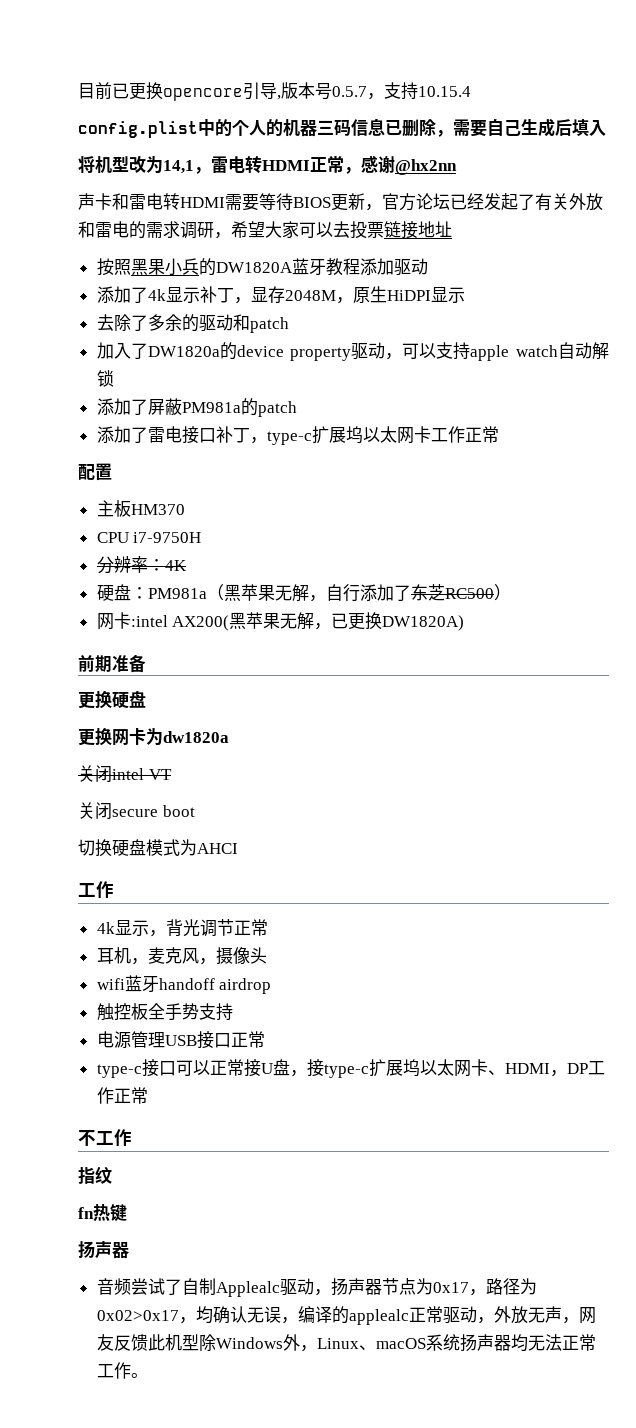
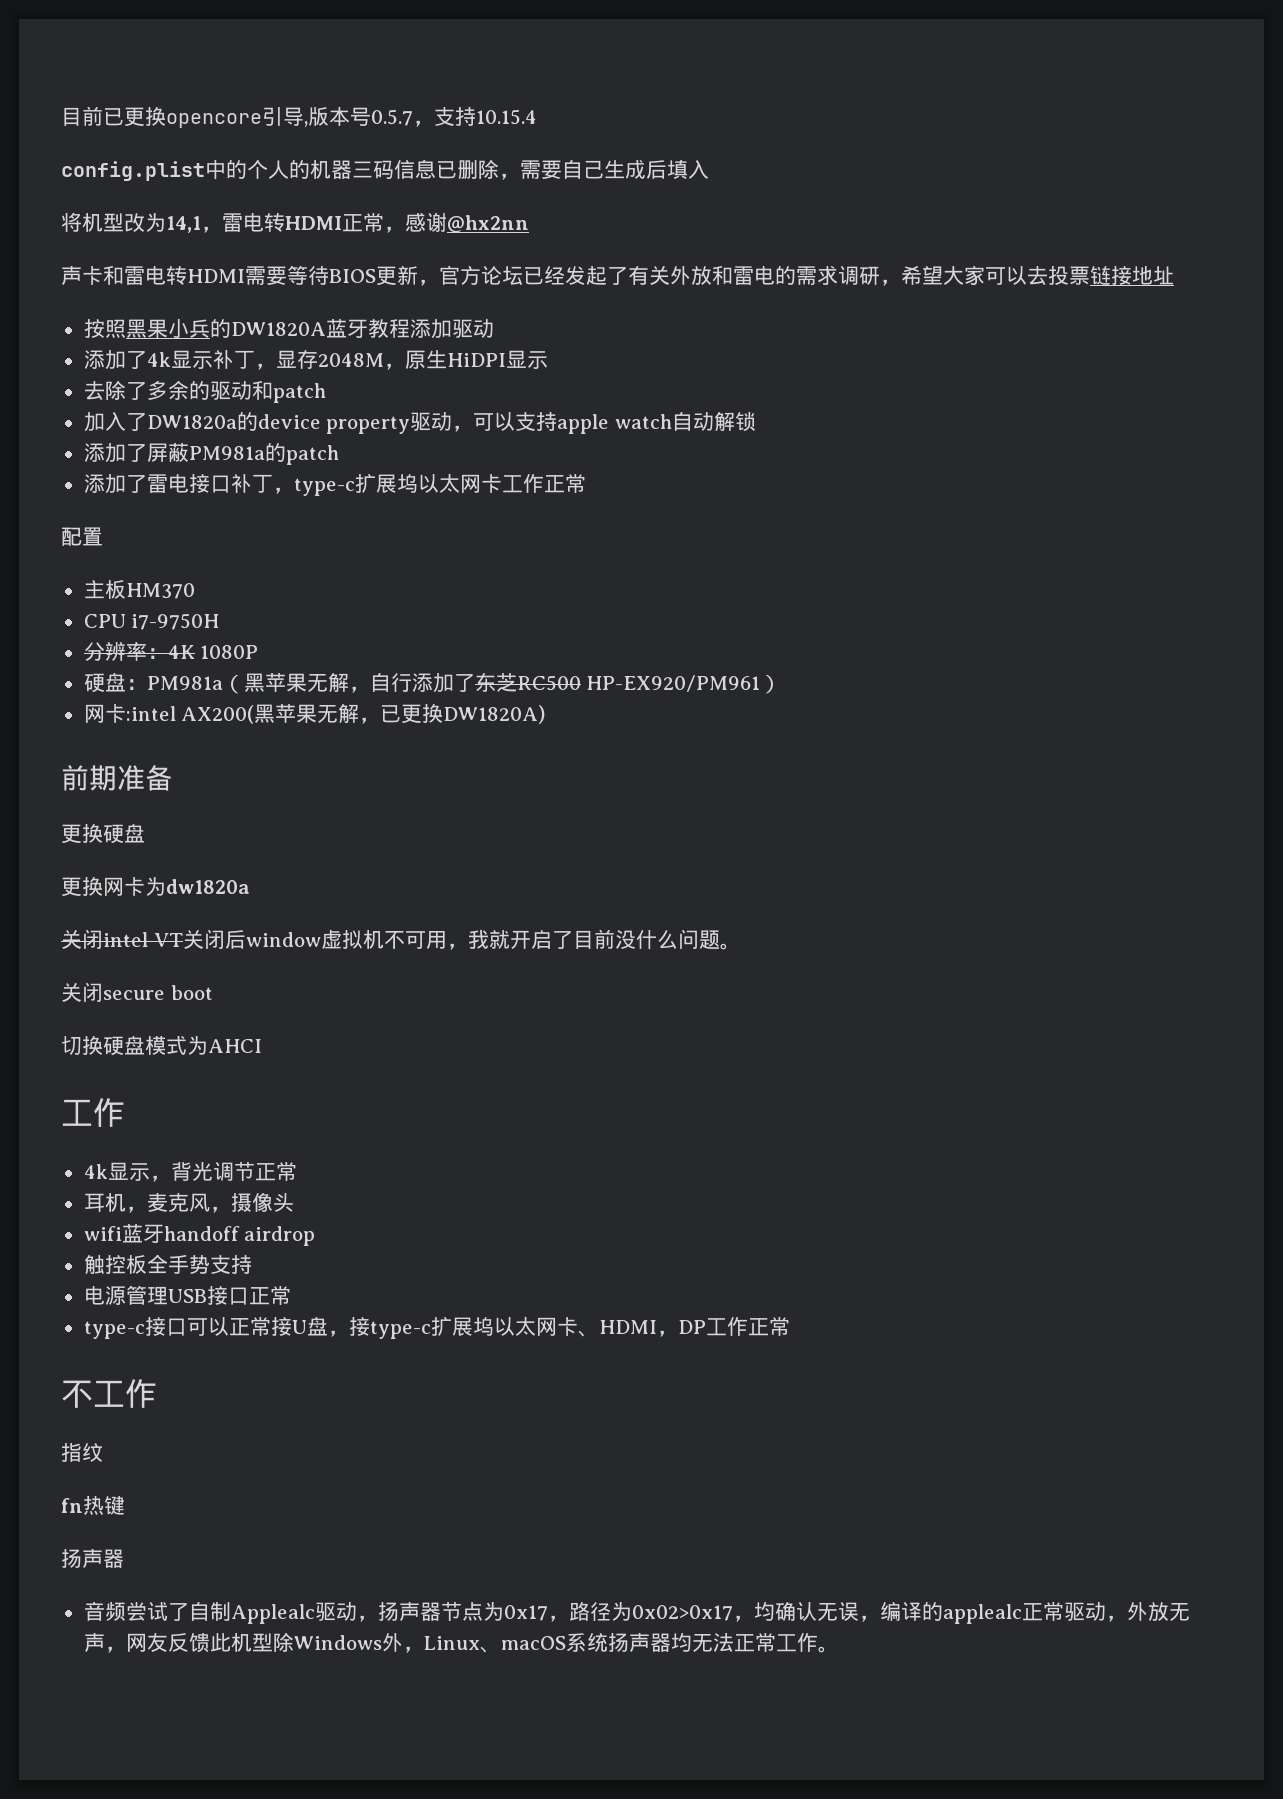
- 分辨率：4K
+ 分辨率：4K 1080P
- 硬盘：PM981a（黑苹果无解，自行添加了东芝RC500）
+ 硬盘：PM981a（黑苹果无解，自行添加了东芝RC500 HP-EX920/PM961）
- 关闭intel VT
+ 关闭intel VT关闭后window虚拟机不可用，我就开启了目前没什么问题。

